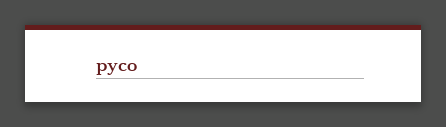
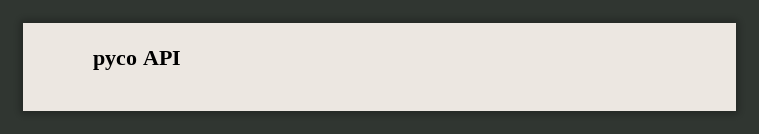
- pyco
+ pyco API

